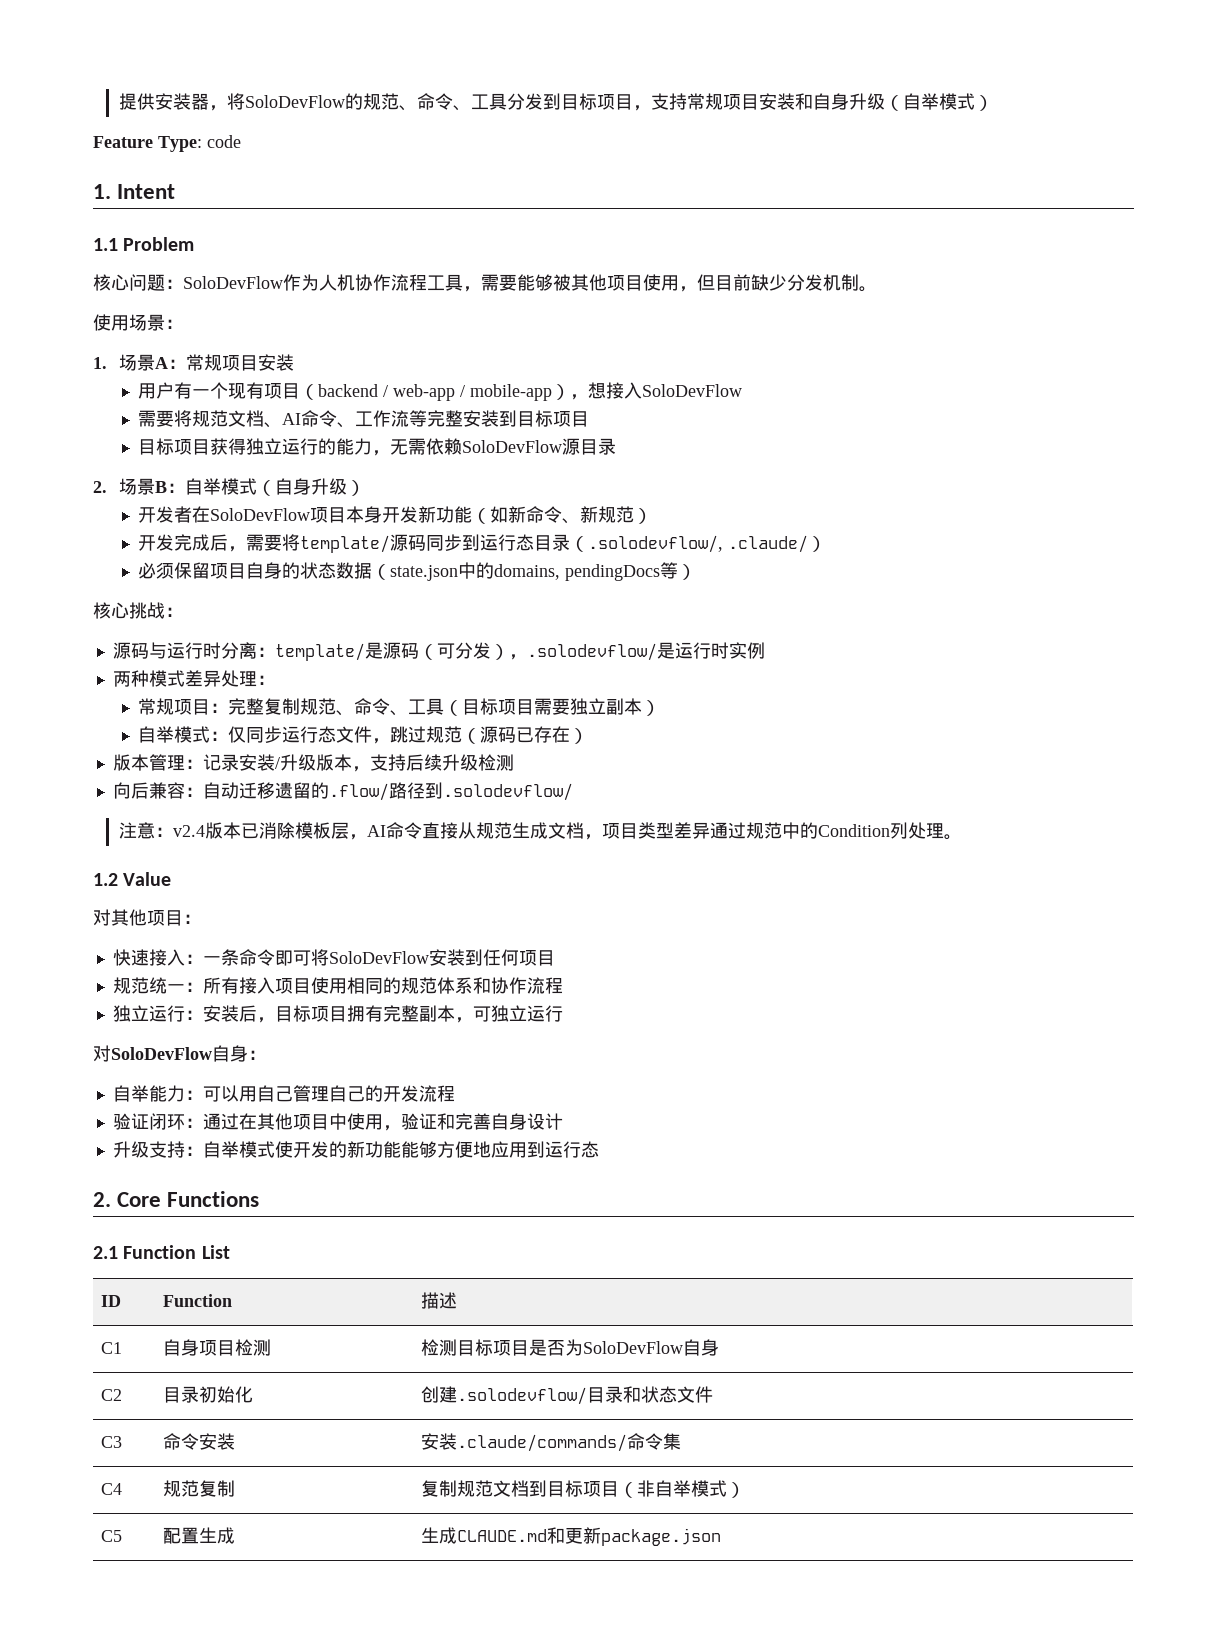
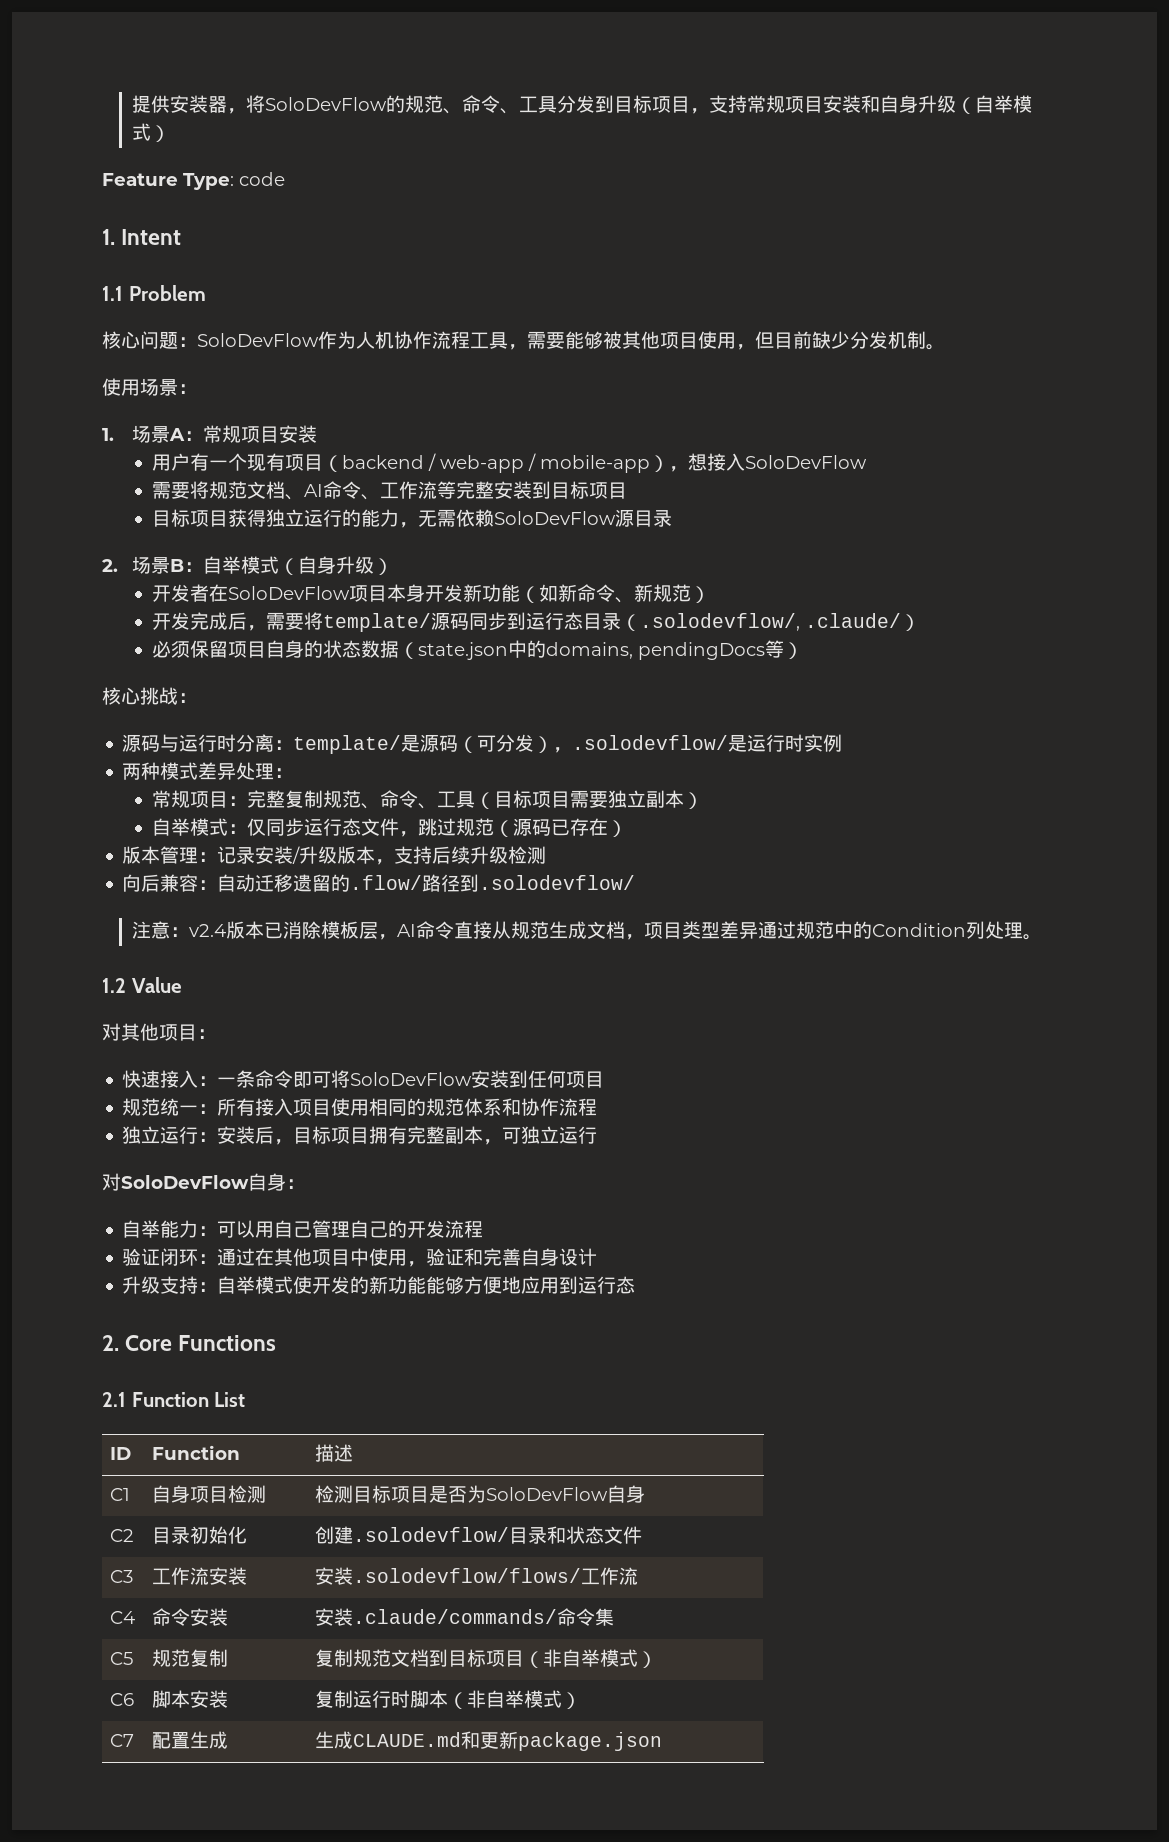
- C3 | 命令安装 | 安装.claude/commands/命令集
+ C3 | 工作流安装 | 安装.solodevflow/flows/工作流
+ C4 | 命令安装 | 安装.claude/commands/命令集
- C4 | 规范复制 | 复制规范文档到目标项目（非自举模式）
+ C5 | 规范复制 | 复制规范文档到目标项目（非自举模式）
- C5 | 配置生成 | 生成CLAUDE.md和更新package.json
+ C6 | 脚本安装 | 复制运行时脚本（非自举模式）
+ C7 | 配置生成 | 生成CLAUDE.md和更新package.json

